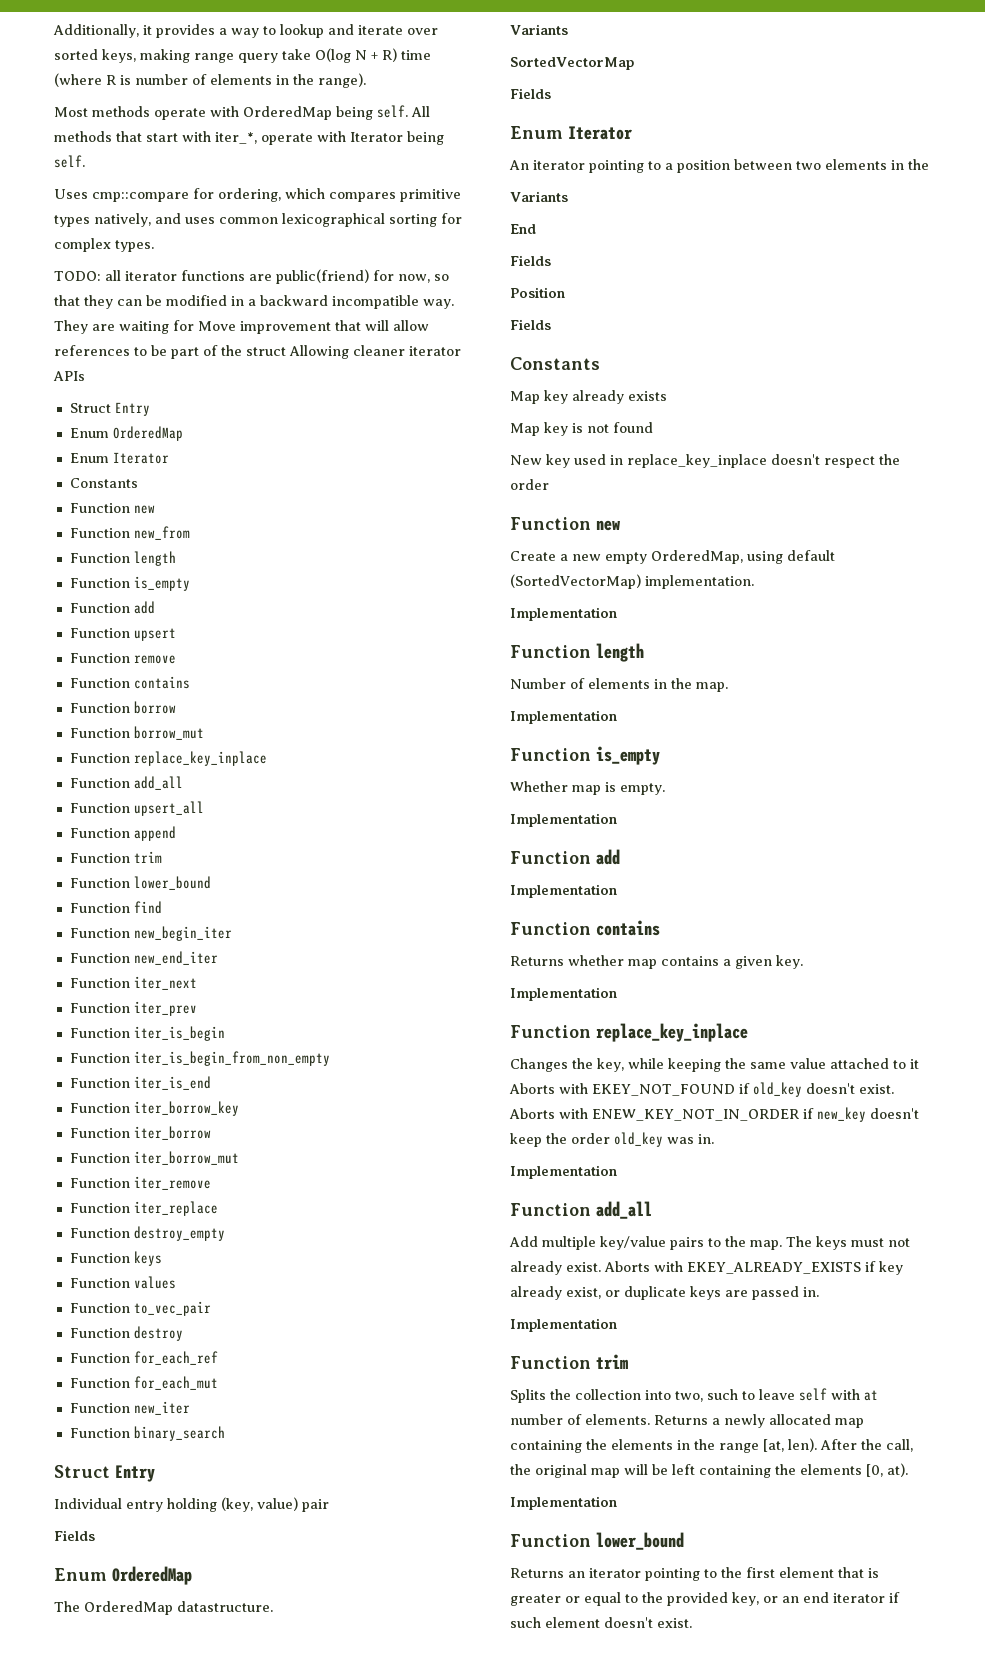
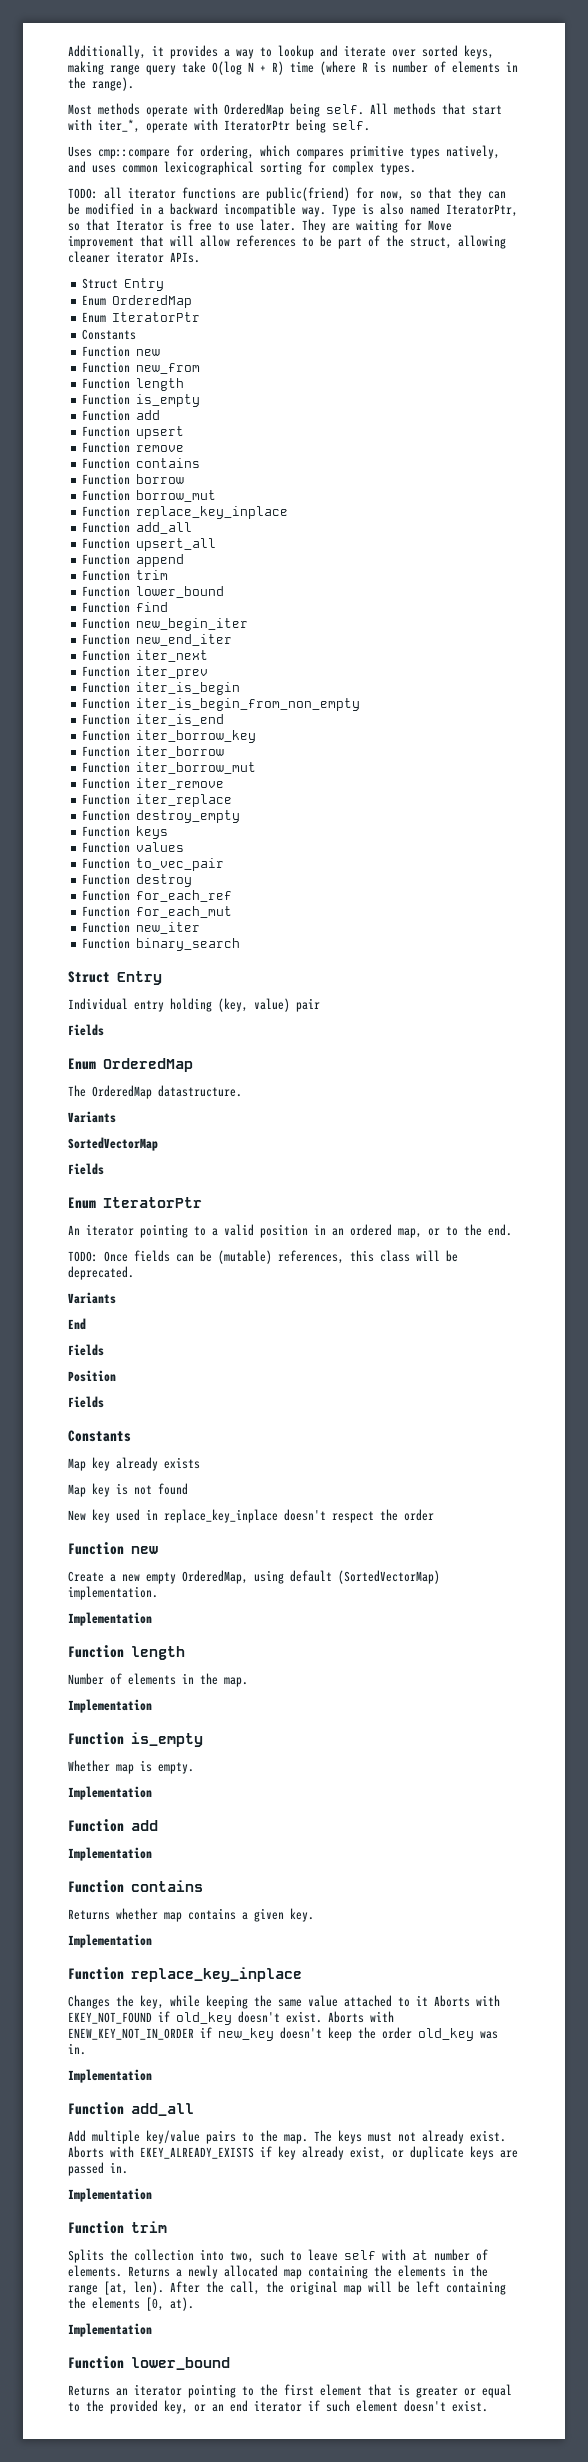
- All methods that start with iter_*, operate with Iterator being self.
+ All methods that start with iter_*, operate with IteratorPtr being self.
+ Type is also named IteratorPtr, so that Iterator is free to use later.
- They are waiting for Move improvement that will allow references to be part of the struct Allowing cleaner iterator APIs
+ They are waiting for Move improvement that will allow references to be part of the struct, allowing cleaner iterator APIs.
  Struct Entry
  Enum OrderedMap
- Enum Iterator
+ Enum IteratorPtr
  SortedVectorMap
  Fields
- Enum Iterator
+ Enum IteratorPtr
- An iterator pointing to a position between two elements in the
+ An iterator pointing to a valid position in an ordered map, or to the end.
+ TODO: Once fields can be (mutable) references, this class will be deprecated.

